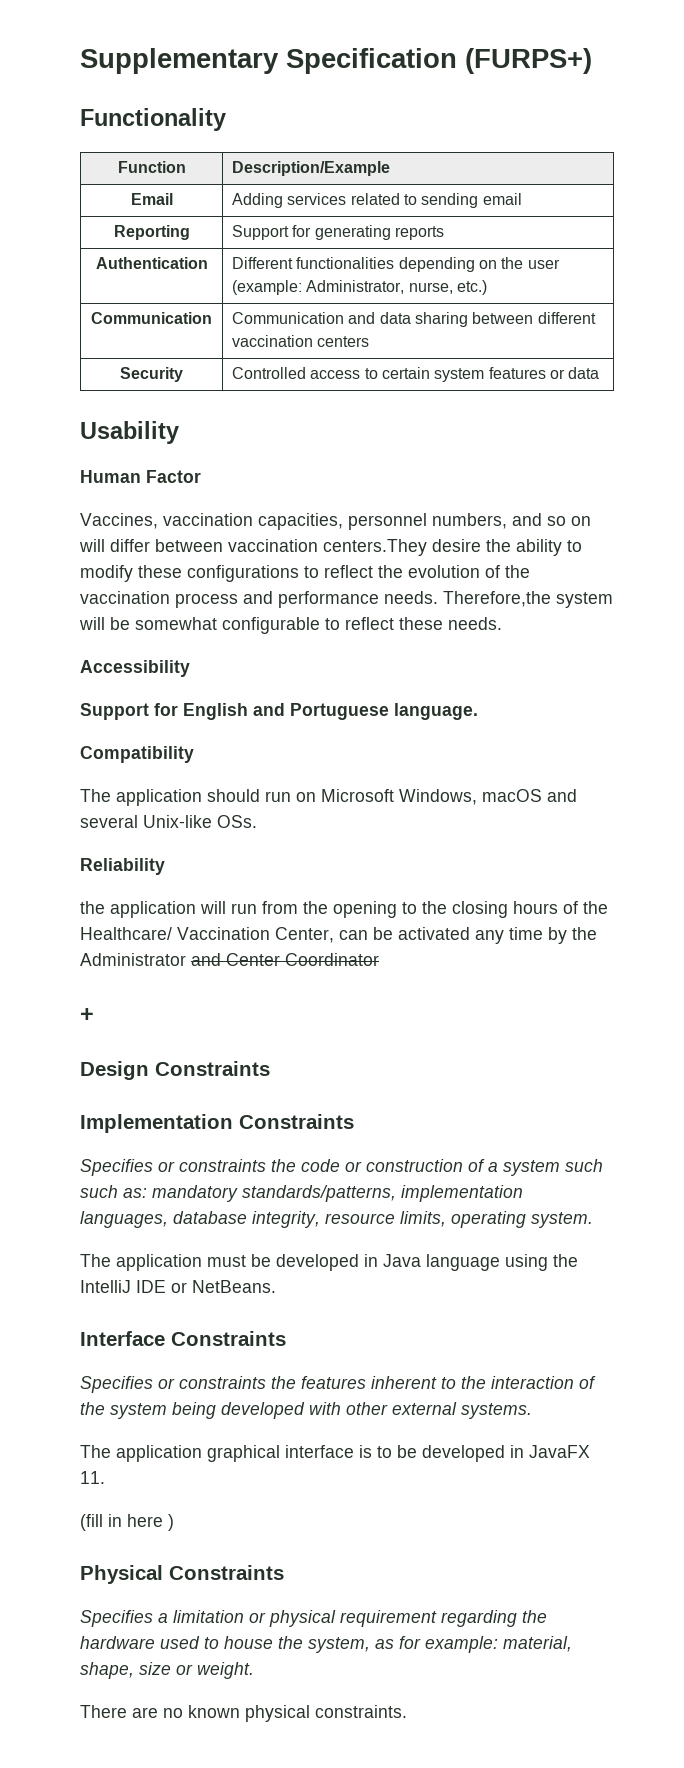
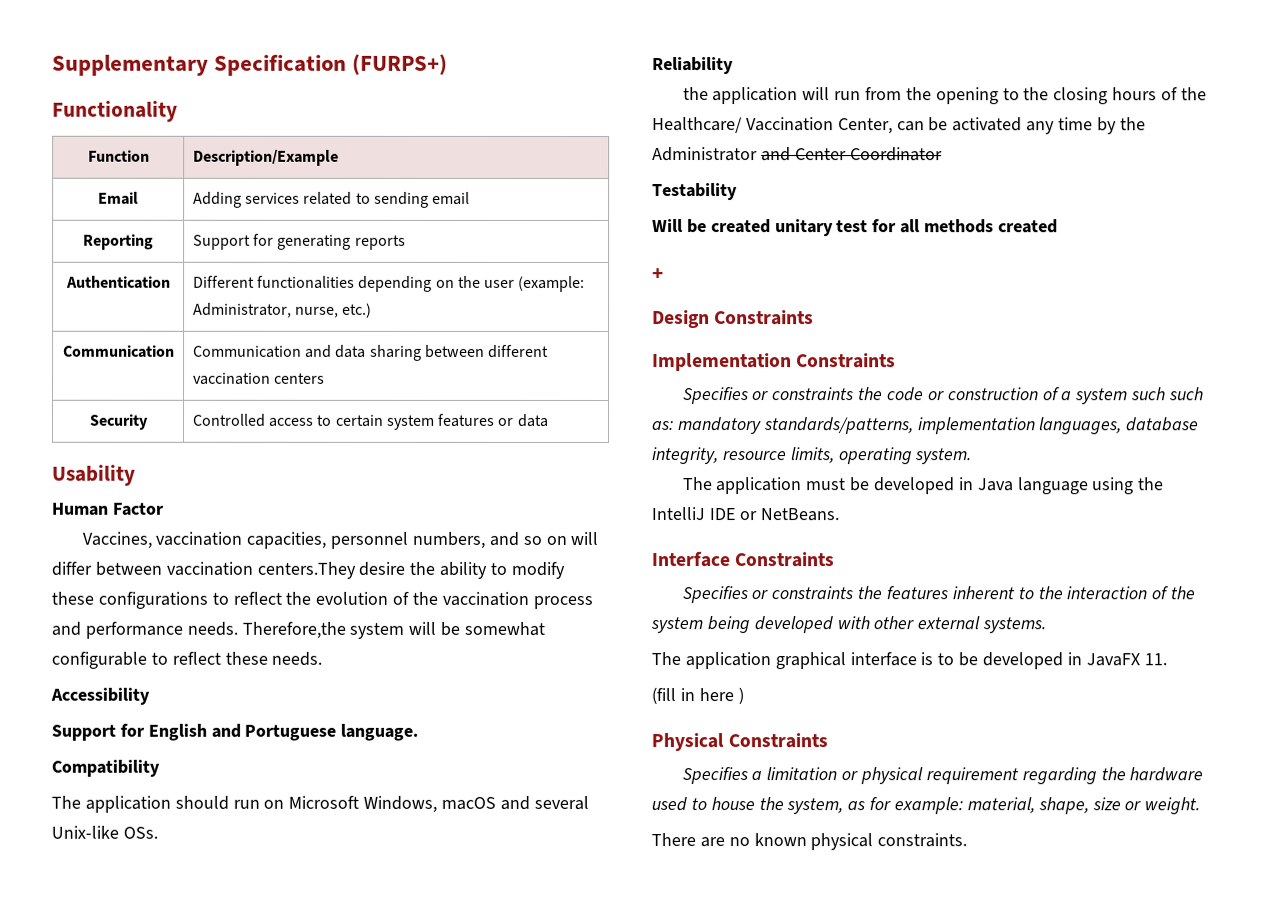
+ Testability
+ Will be created unitary test for all methods created

